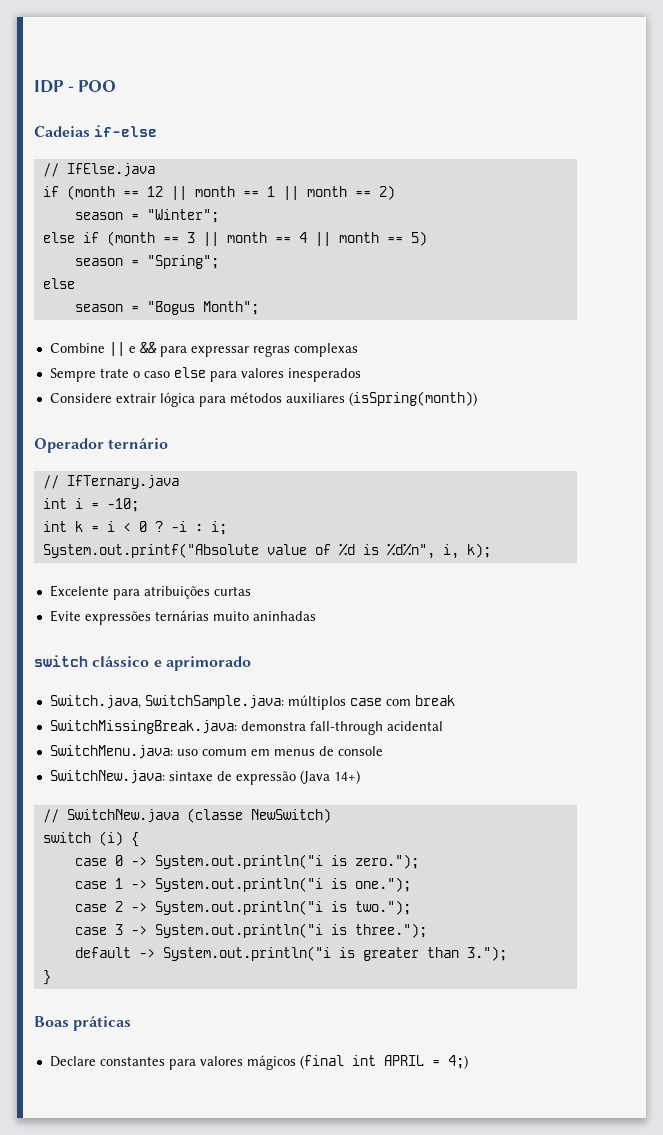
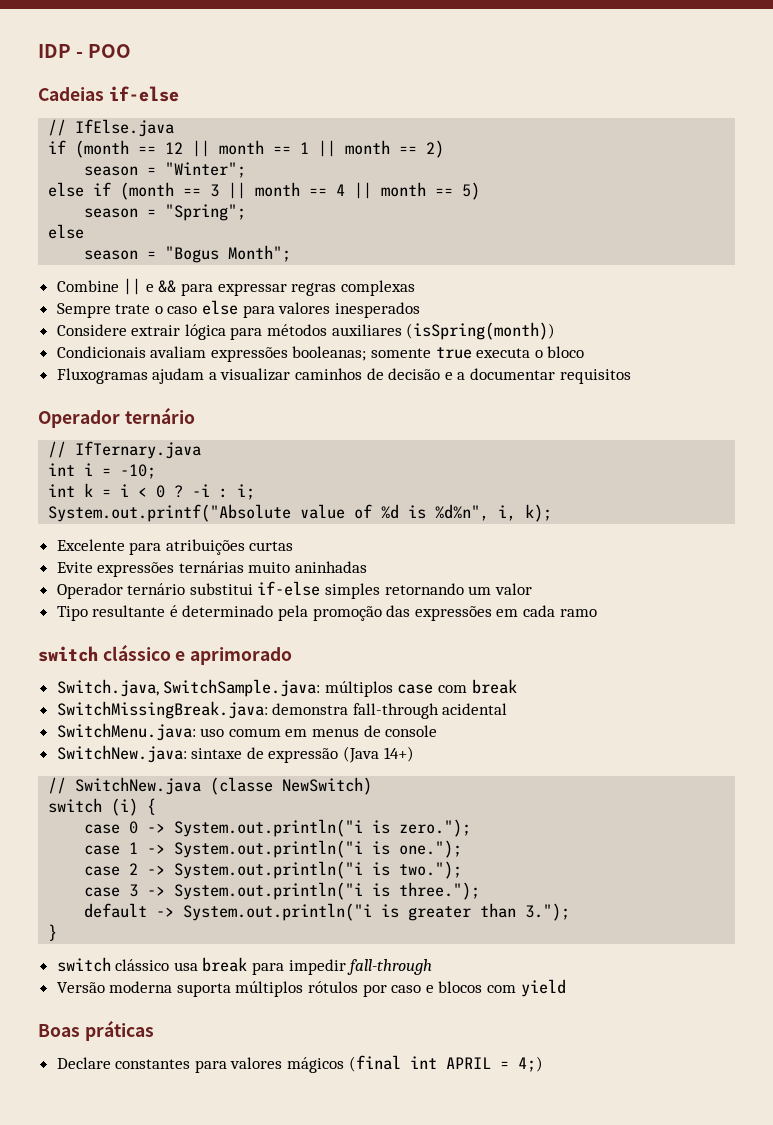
+ Condicionais avaliam expressões booleanas; somente true executa o bloco
+ Fluxogramas ajudam a visualizar caminhos de decisão e a documentar requisitos
+ Operador ternário substitui if-else simples retornando um valor
+ Tipo resultante é determinado pela promoção das expressões em cada ramo
+ switch clássico usa break para impedir fall-through
+ Versão moderna suporta múltiplos rótulos por caso e blocos com yield

